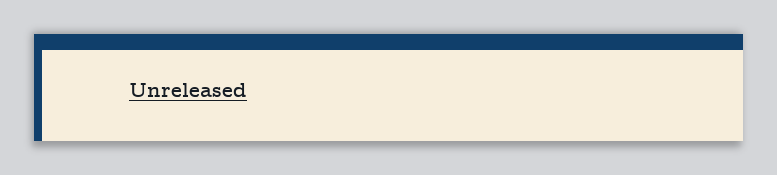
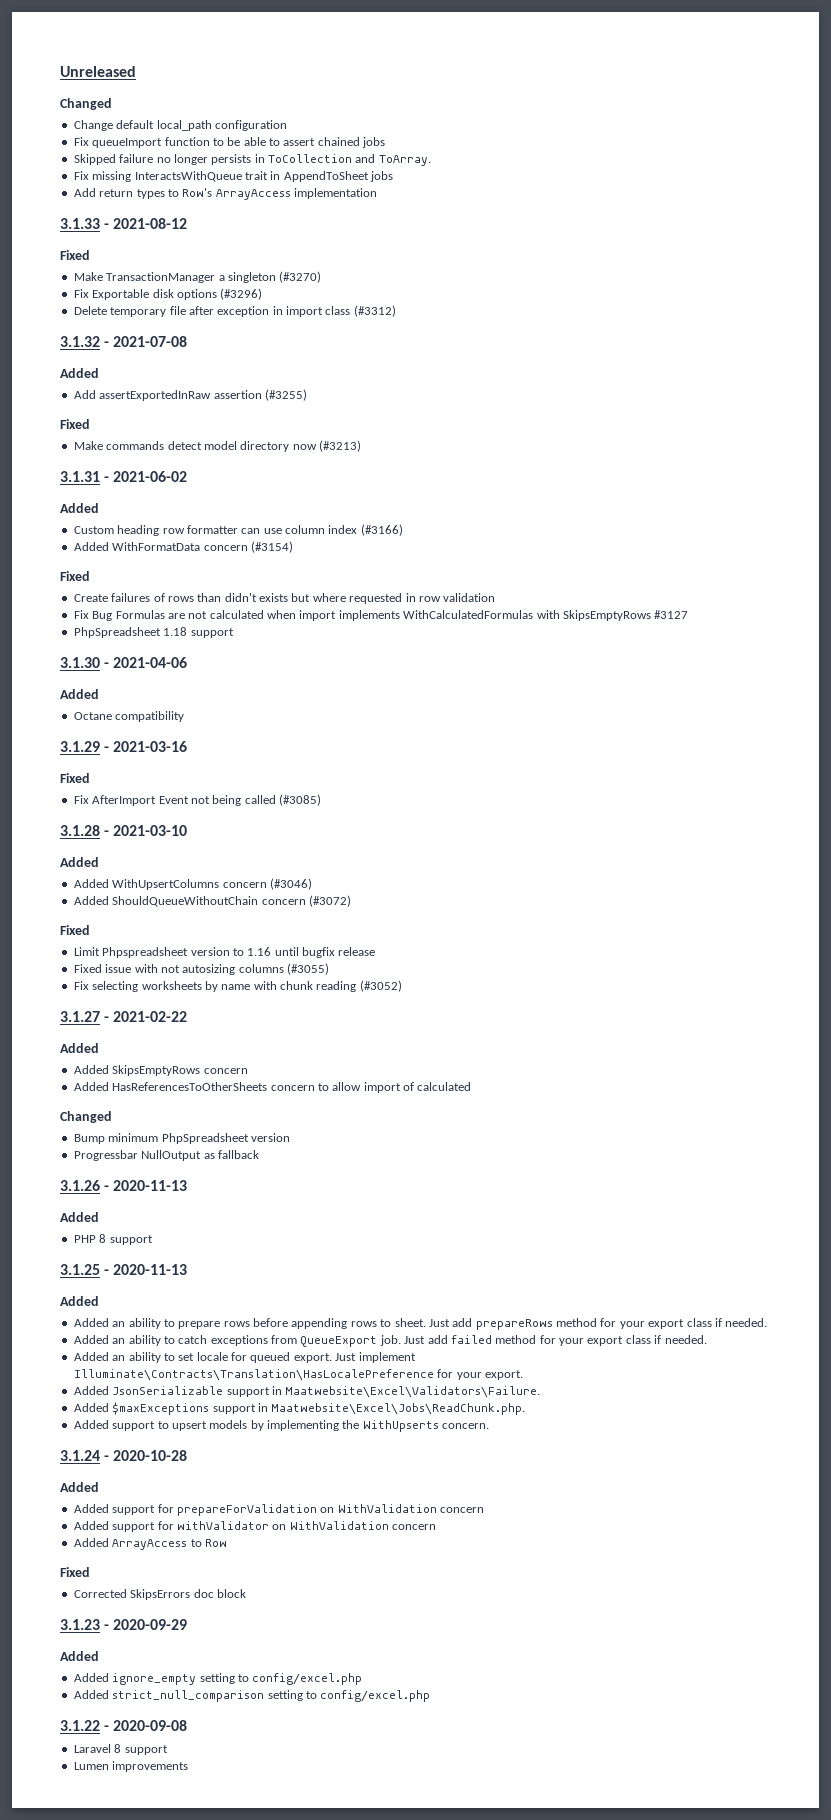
  Unreleased
+ Changed
+ Change default local_path configuration
+ Fix queueImport function to be able to assert chained jobs
+ Skipped failure no longer persists in ToCollection and ToArray.
+ Fix missing InteractsWithQueue trait in AppendToSheet jobs
+ Add return types to Row's ArrayAccess implementation
+ 3.1.33 - 2021-08-12
+ Fixed
+ Make TransactionManager a singleton (#3270)
+ Fix Exportable disk options (#3296)
+ Delete temporary file after exception in import class (#3312)
+ 3.1.32 - 2021-07-08
+ Added
+ Add assertExportedInRaw assertion (#3255)
+ Fixed
+ Make commands detect model directory now (#3213)
+ 3.1.31 - 2021-06-02
+ Added
+ Custom heading row formatter can use column index (#3166)
+ Added WithFormatData concern (#3154)
+ Fixed
+ Create failures of rows than didn't exists but where requested in row validation
+ Fix Bug Formulas are not calculated when import implements WithCalculatedFormulas with SkipsEmptyRows #3127
+ PhpSpreadsheet 1.18 support
+ 3.1.30 - 2021-04-06
+ Added
+ Octane compatibility
+ 3.1.29 - 2021-03-16
+ Fixed
+ Fix AfterImport Event not being called (#3085)
+ 3.1.28 - 2021-03-10
+ Added
+ Added WithUpsertColumns concern (#3046)
+ Added ShouldQueueWithoutChain concern (#3072)
+ Fixed
+ Limit Phpspreadsheet version to 1.16 until bugfix release
+ Fixed issue with not autosizing columns (#3055)
+ Fix selecting worksheets by name with chunk reading (#3052)
+ 3.1.27 - 2021-02-22
+ Added
+ Added SkipsEmptyRows concern
+ Added HasReferencesToOtherSheets concern to allow import of calculated
+ Changed
+ Bump minimum PhpSpreadsheet version
+ Progressbar NullOutput as fallback
+ 3.1.26 - 2020-11-13
+ Added
+ PHP 8 support
+ 3.1.25 - 2020-11-13
+ Added
+ Added an ability to prepare rows before appending rows to sheet. Just add prepareRows method for your export class if needed.
+ Added an ability to catch exceptions from QueueExport job. Just add failed method for your export class if needed.
+ Added an ability to set locale for queued export. Just implement Illuminate\Contracts\Translation\HasLocalePreference for your export.
+ Added JsonSerializable support in Maatwebsite\Excel\Validators\Failure.
+ Added $maxExceptions support in Maatwebsite\Excel\Jobs\ReadChunk.php.
+ Added support to upsert models by implementing the WithUpserts concern.
+ 3.1.24 - 2020-10-28
+ Added
+ Added support for prepareForValidation on WithValidation concern
+ Added support for withValidator on WithValidation concern
+ Added ArrayAccess to Row
+ Fixed
+ Corrected SkipsErrors doc block
+ 3.1.23 - 2020-09-29
+ Added
+ Added ignore_empty setting to config/excel.php
+ Added strict_null_comparison setting to config/excel.php
+ 3.1.22 - 2020-09-08
+ Laravel 8 support
+ Lumen improvements

